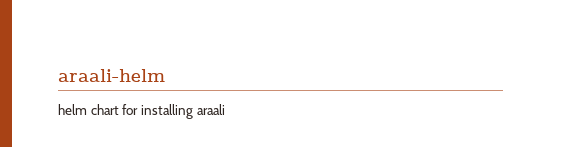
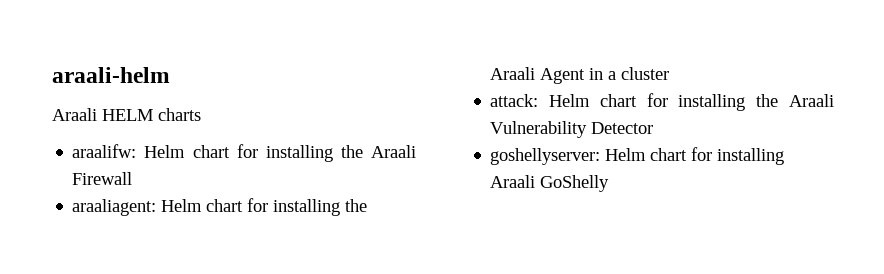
- helm chart for installing araali
+ Araali HELM charts
+ araalifw: Helm chart for installing the Araali Firewall
+ araaliagent: Helm chart for installing the Araali Agent in a cluster
+ attack: Helm chart for installing the Araali Vulnerability Detector
+ goshellyserver: Helm chart for installing Araali GoShelly

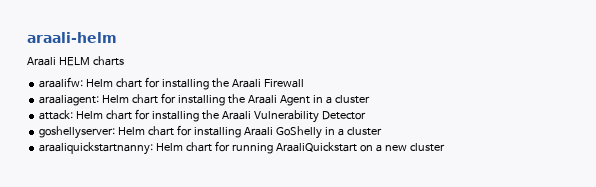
- goshellyserver: Helm chart for installing Araali GoShelly
+ goshellyserver: Helm chart for installing Araali GoShelly in a cluster
+ araaliquickstartnanny: Helm chart for running AraaliQuickstart on a new cluster

